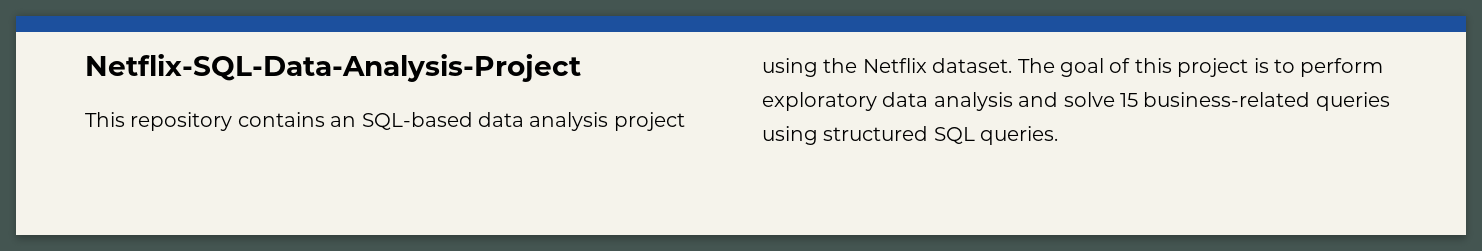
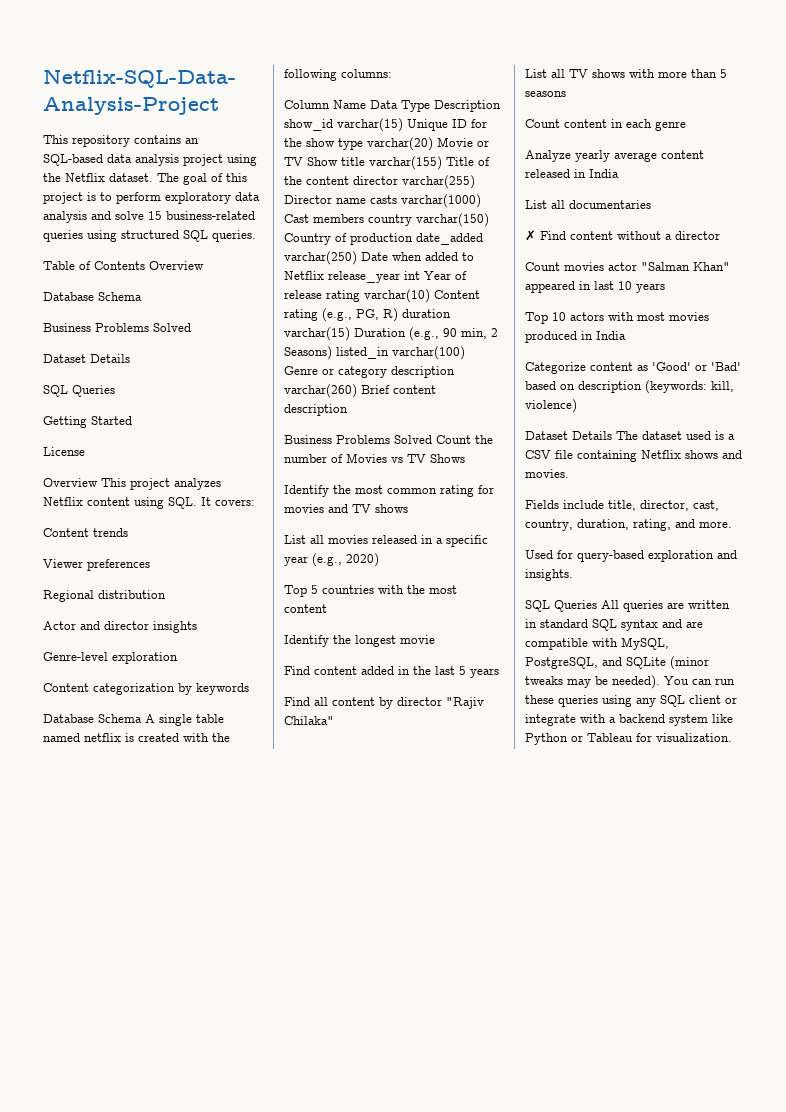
+ Table of Contents Overview
+ Database Schema
+ Business Problems Solved
+ Dataset Details
+ SQL Queries
+ Getting Started
+ License
+ Overview This project analyzes Netflix content using SQL. It covers:
+ Content trends
+ Viewer preferences
+ Regional distribution
+ Actor and director insights
+ Genre-level exploration
+ Content categorization by keywords
+ Database Schema A single table named netflix is created with the following columns:
+ Column Name Data Type Description show_id varchar(15) Unique ID for the show type varchar(20) Movie or TV Show title varchar(155) Title of the content director varchar(255) Director name casts varchar(1000) Cast members country varchar(150) Country of production date_added varchar(250) Date when added to Netflix release_year int Year of release rating varchar(10) Content rating (e.g., PG, R) duration varchar(15) Duration (e.g., 90 min, 2 Seasons) listed_in varchar(100) Genre or category description varchar(260) Brief content description
+ Business Problems Solved Count the number of Movies vs TV Shows
+ Identify the most common rating for movies and TV shows
+ List all movies released in a specific year (e.g., 2020)
+ Top 5 countries with the most content
+ Identify the longest movie
+ Find content added in the last 5 years
+ Find all content by director "Rajiv Chilaka"
+ List all TV shows with more than 5 seasons
+ Count content in each genre
+ Analyze yearly average content released in India
+ List all documentaries
+ ✗ Find content without a director
+ Count movies actor "Salman Khan" appeared in last 10 years
+ Top 10 actors with most movies produced in India
+ Categorize content as 'Good' or 'Bad' based on description (keywords: kill, violence)
+ Dataset Details The dataset used is a CSV file containing Netflix shows and movies.
+ Fields include title, director, cast, country, duration, rating, and more.
+ Used for query-based exploration and insights.
+ SQL Queries All queries are written in standard SQL syntax and are compatible with MySQL, PostgreSQL, and SQLite (minor tweaks may be needed). You can run these queries using any SQL client or integrate with a backend system like Python or Tableau for visualization.

